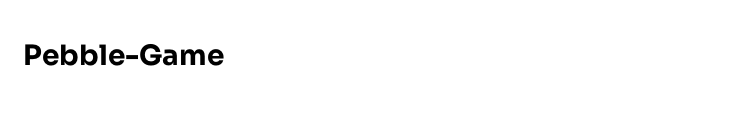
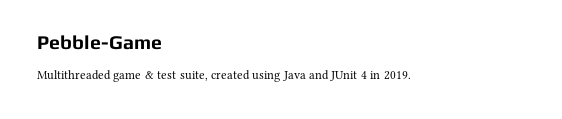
+ Multithreaded game & test suite, created using Java and JUnit 4 in 2019.

